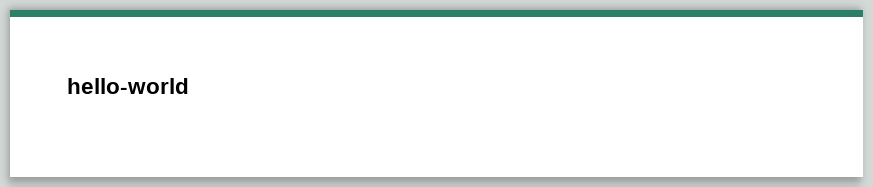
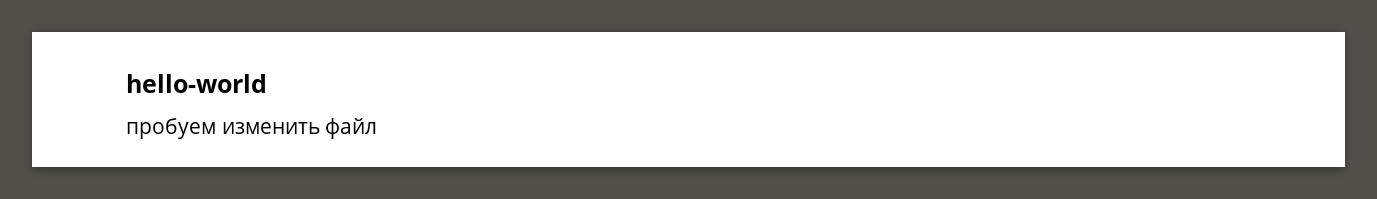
+ пробуем изменить файл

